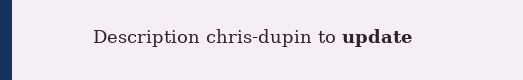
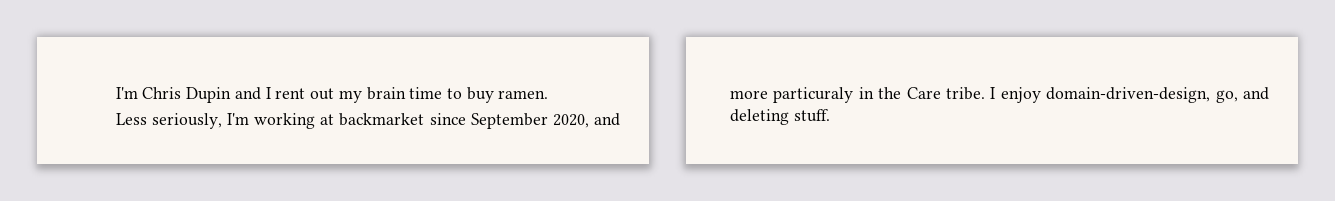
- Description chris-dupin to update
+ I'm Chris Dupin and I rent out my brain time to buy ramen.
+ Less seriously, I'm working at backmarket since September 2020, and more particuraly in the Care tribe. I enjoy domain-driven-design, go, and deleting stuff.

